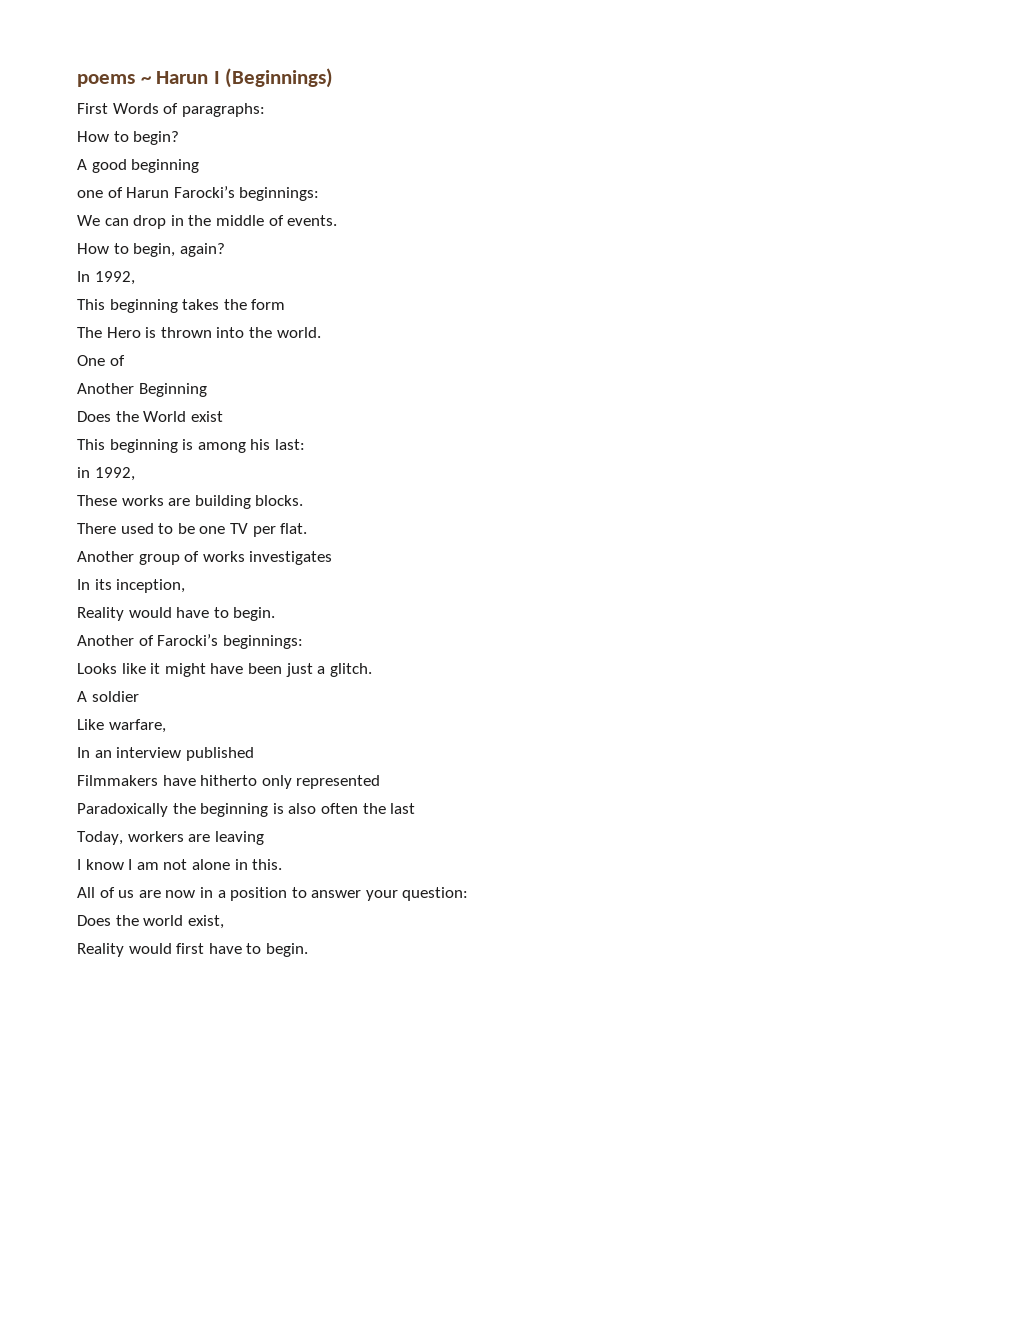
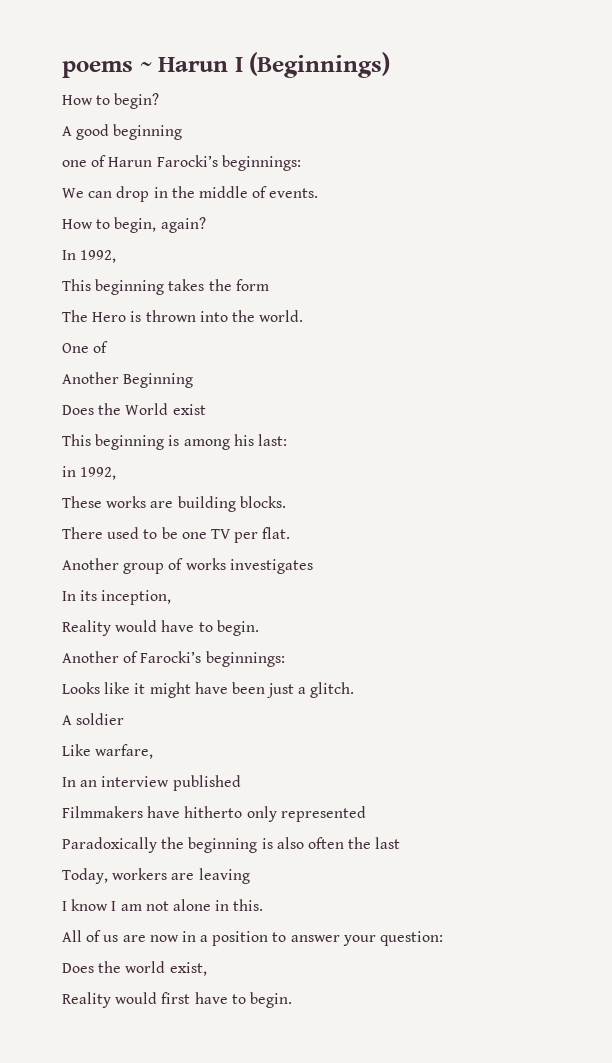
- First Words of paragraphs:

